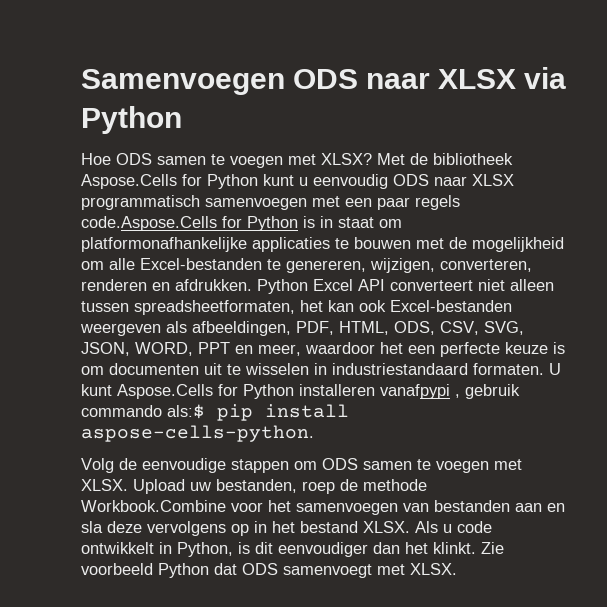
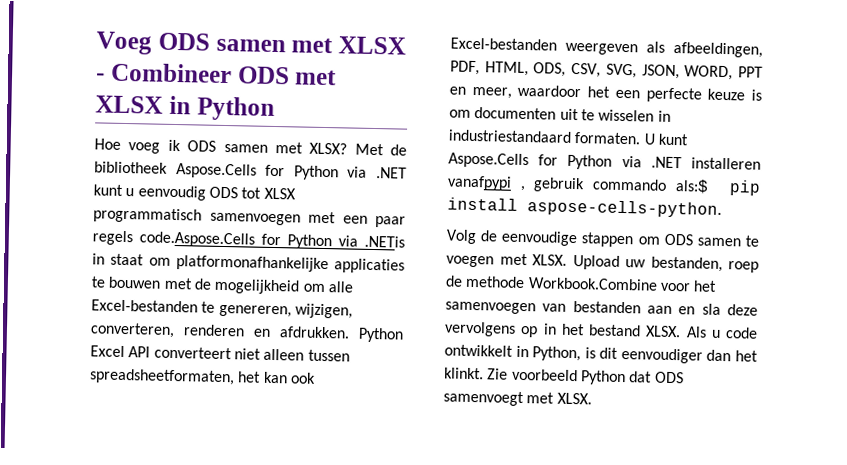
- Samenvoegen ODS naar XLSX via Python
- Hoe ODS samen te voegen met XLSX?
+ Voeg ODS samen met XLSX - Combineer ODS met XLSX in Python
+ Hoe voeg ik ODS samen met XLSX?
- Met de bibliotheek Aspose.Cells for Python kunt u eenvoudig ODS naar XLSX programmatisch samenvoegen met een paar regels code.Aspose.Cells for Python is in staat om platformonafhankelijke applicaties te bouwen met de mogelijkheid om alle Excel-bestanden te genereren, wijzigen, converteren, renderen en afdrukken.
+ Met de bibliotheek Aspose.Cells for Python via .NET kunt u eenvoudig ODS tot XLSX programmatisch samenvoegen met een paar regels code.Aspose.Cells for Python via .NETis in staat om platformonafhankelijke applicaties te bouwen met de mogelijkheid om alle Excel-bestanden te genereren, wijzigen, converteren, renderen en afdrukken.
- U kunt Aspose.Cells for Python installeren vanafpypi , gebruik commando als:$ pip install aspose-cells-python.
+ U kunt Aspose.Cells for Python via .NET installeren vanafpypi , gebruik commando als:$ pip install aspose-cells-python.

